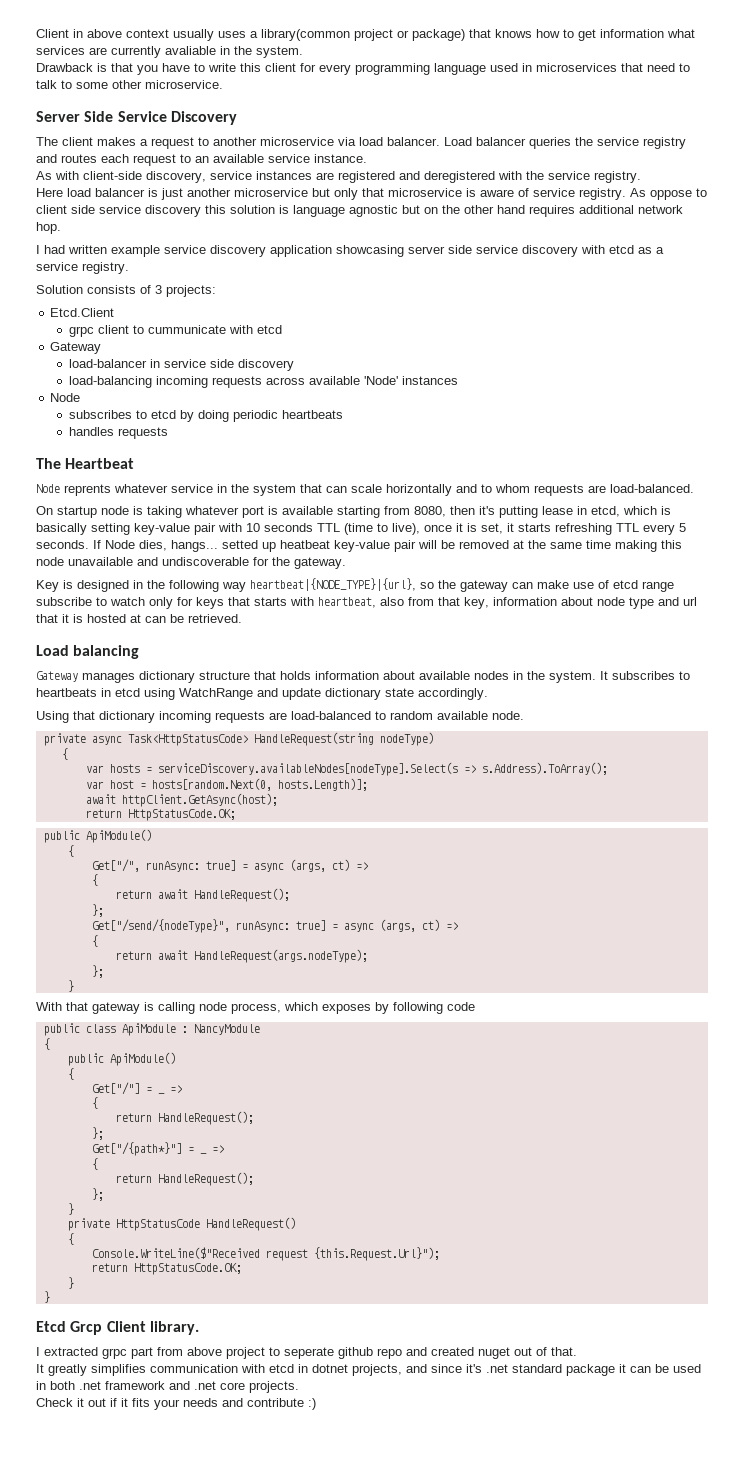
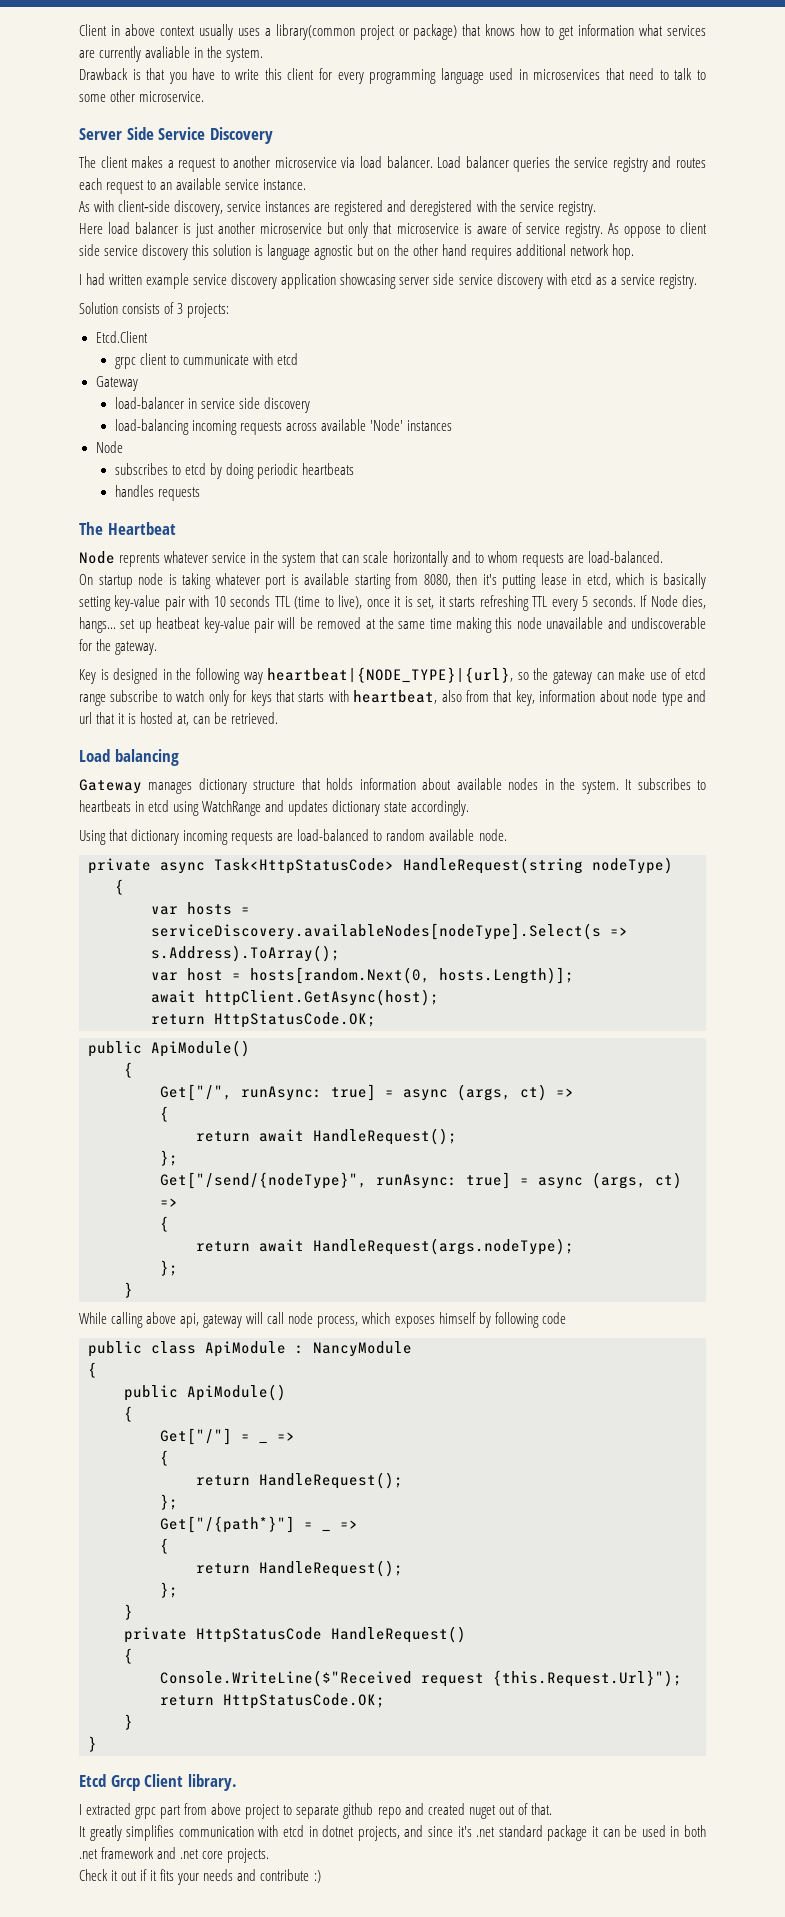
- If Node dies, hangs... setted up heatbeat key-value pair will be removed at the same time making this node unavailable and undiscoverable for the gateway.
+ If Node dies, hangs... set up heatbeat key-value pair will be removed at the same time making this node unavailable and undiscoverable for the gateway.
- Key is designed in the following way heartbeat|{NODE_TYPE}|{url}, so the gateway can make use of etcd range subscribe to watch only for keys that starts with heartbeat, also from that key, information about node type and url that it is hosted at can be retrieved.
+ Key is designed in the following way heartbeat|{NODE_TYPE}|{url}, so the gateway can make use of etcd range subscribe to watch only for keys that starts with heartbeat, also from that key, information about node type and url that it is hosted at, can be retrieved.
- It subscribes to heartbeats in etcd using WatchRange and update dictionary state accordingly.
+ It subscribes to heartbeats in etcd using WatchRange and updates dictionary state accordingly.
- With that gateway is calling node process, which exposes by following code
+ While calling above api, gateway will call node process, which exposes himself by following code
- I extracted grpc part from above project to seperate github repo and created nuget out of that.
+ I extracted grpc part from above project to separate github repo and created nuget out of that.

